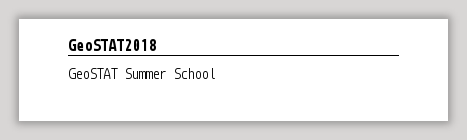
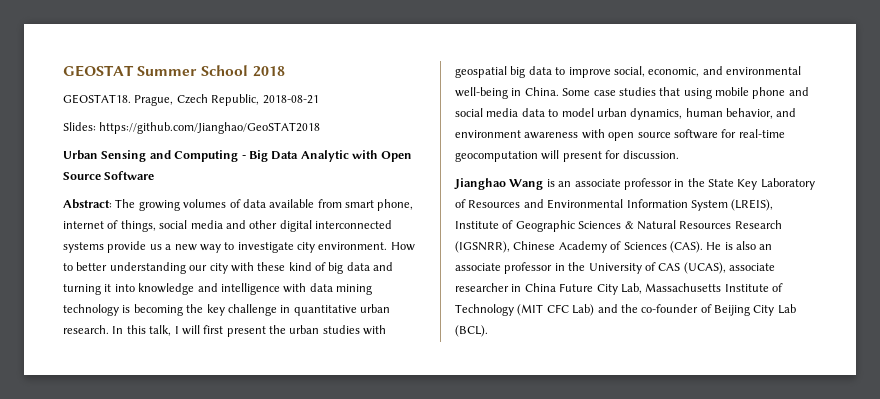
- GeoSTAT2018
- GeoSTAT Summer School
+ GEOSTAT Summer School 2018
+ GEOSTAT18. Prague, Czech Republic, 2018-08-21
+ Slides: https://github.com/Jianghao/GeoSTAT2018
+ Urban Sensing and Computing - Big Data Analytic with Open Source Software
+ Abstract: The growing volumes of data available from smart phone, internet of things, social media and other digital interconnected systems provide us a new way to investigate city environment. How to better understanding our city with these kind of big data and turning it into knowledge and intelligence with data mining technology is becoming the key challenge in quantitative urban research. In this talk, I will first present the urban studies with geospatial big data to improve social, economic, and environmental well-being in China. Some case studies that using mobile phone and social media data to model urban dynamics, human behavior, and environment awareness with open source software for real-time geocomputation will present for discussion.
+ Jianghao Wang is an associate professor in the State Key Laboratory of Resources and Environmental Information System (LREIS), Institute of Geographic Sciences & Natural Resources Research (IGSNRR), Chinese Academy of Sciences (CAS). He is also an associate professor in the University of CAS (UCAS), associate researcher in China Future City Lab, Massachusetts Institute of Technology (MIT CFC Lab) and the co-founder of Beijing City Lab (BCL).

